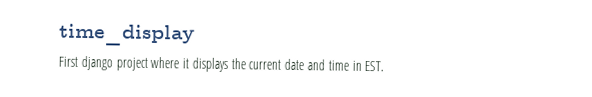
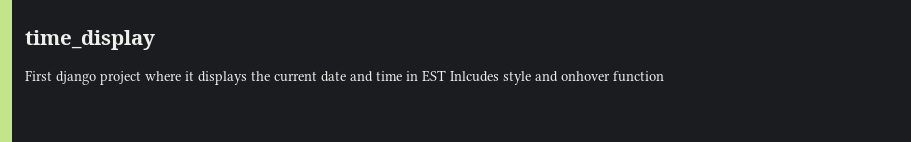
- First django project where it displays the current date and time in EST.
+ First django project where it displays the current date and time in EST Inlcudes style and onhover function

